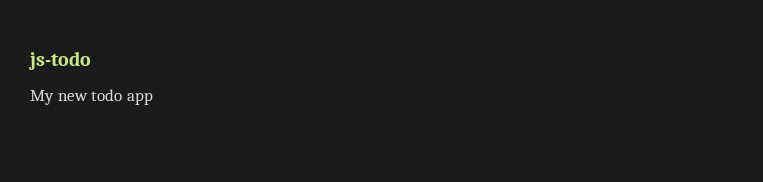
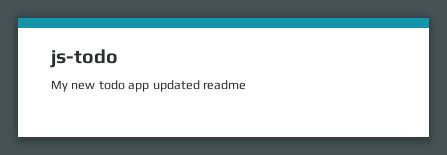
- My new todo app
+ My new todo app updated readme

